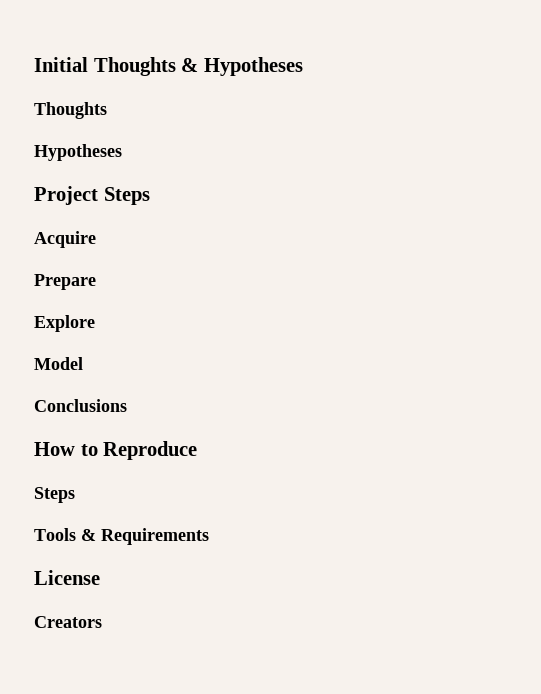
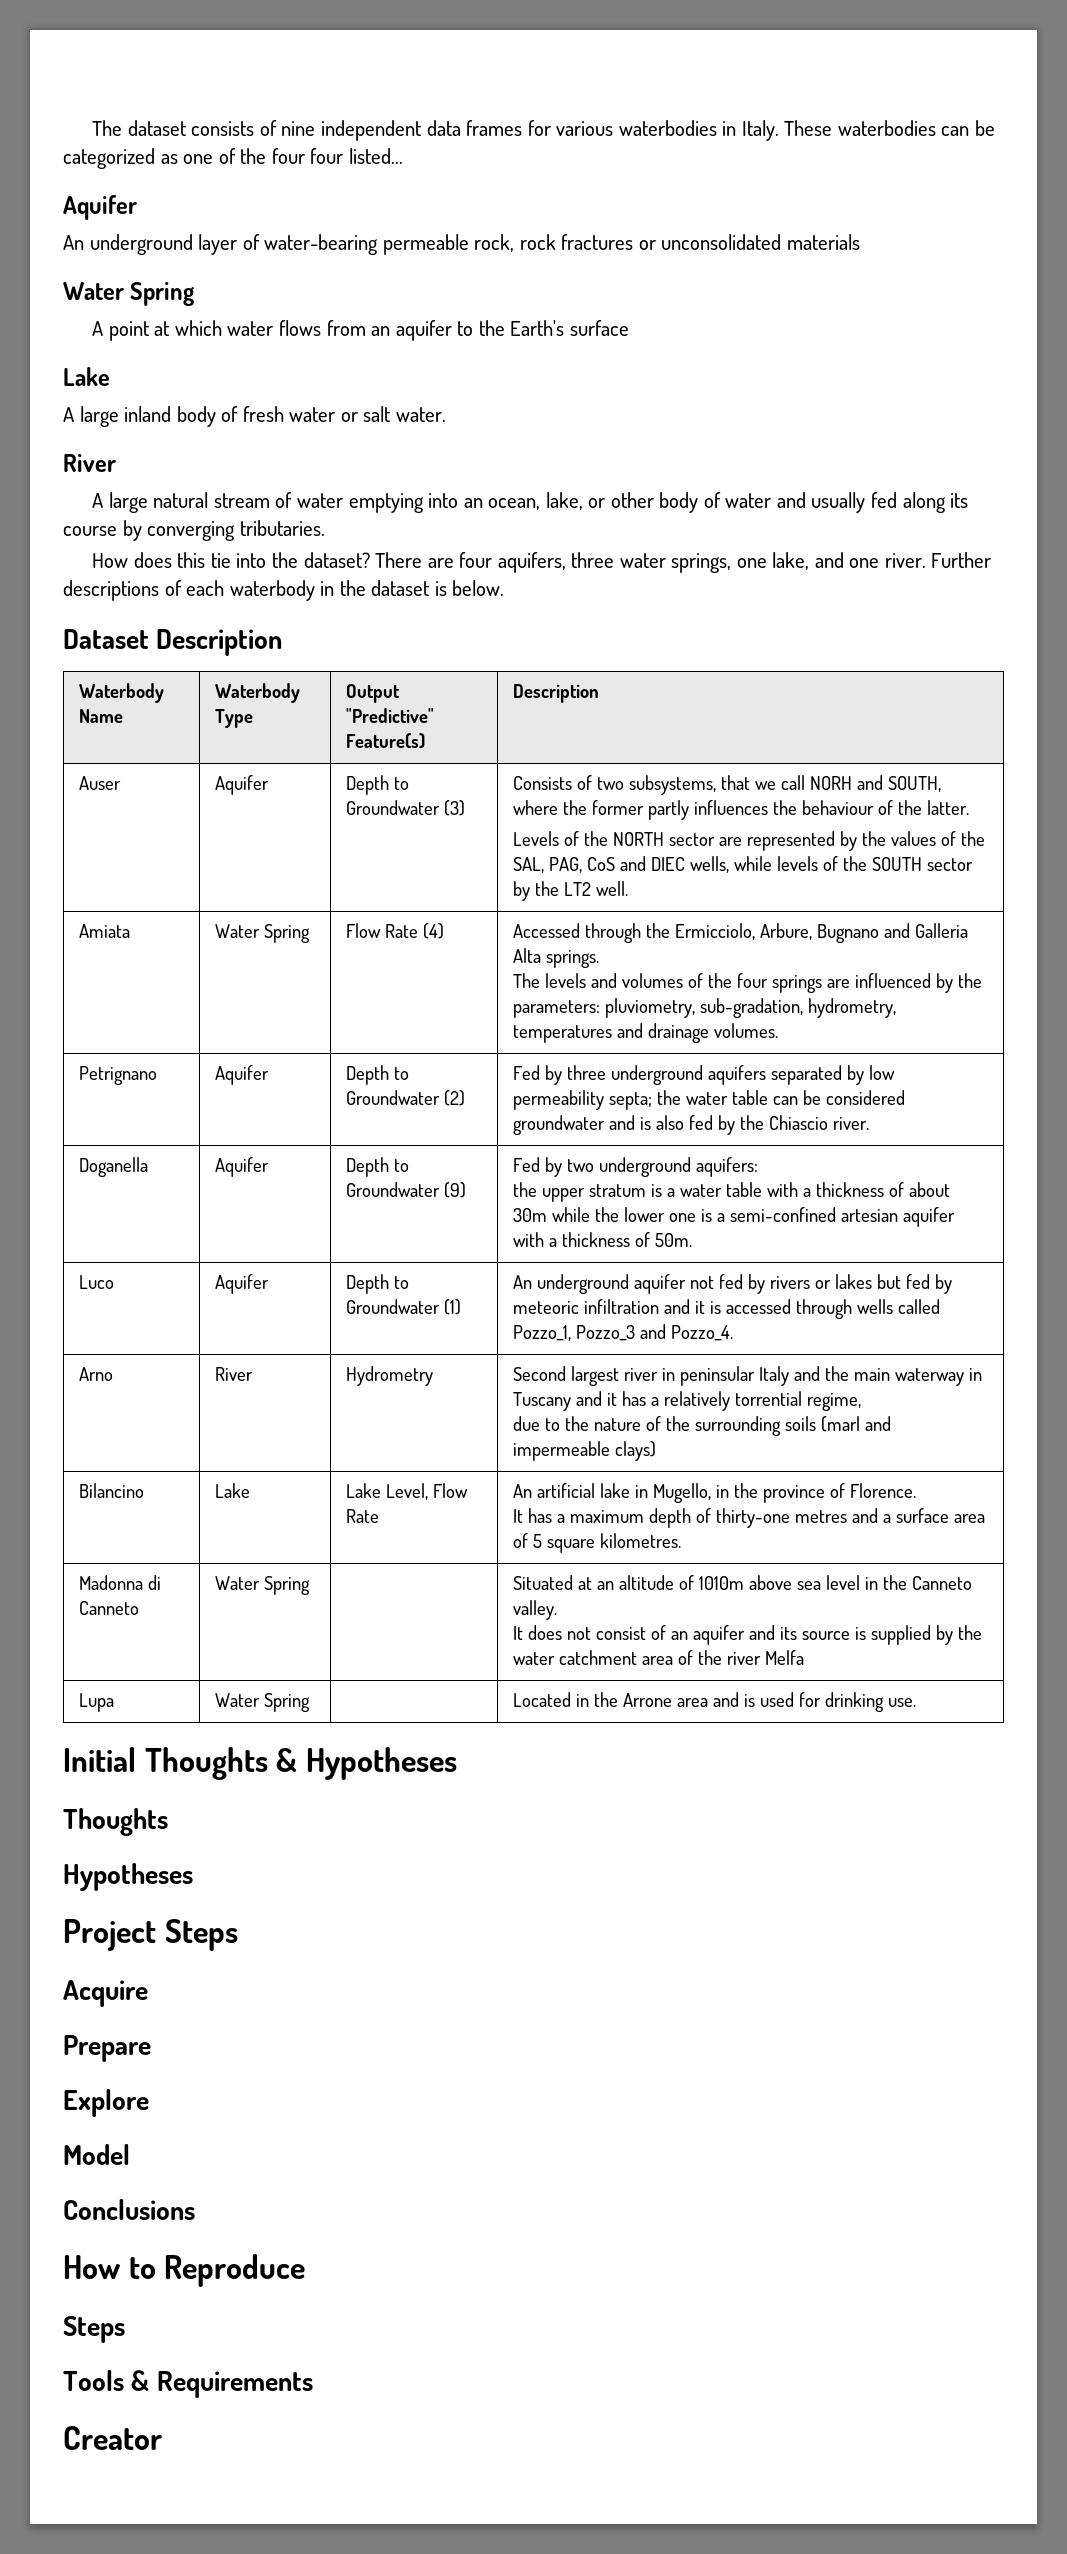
+ The dataset consists of nine independent data frames for various waterbodies in Italy. These waterbodies can be categorized as one of the four four listed...
+ Aquifer
+ An underground layer of water-bearing permeable rock, rock fractures or unconsolidated materials
+ Water Spring
+ A point at which water flows from an aquifer to the Earth's surface
+ Lake
+ A large inland body of fresh water or salt water.
+ River
+ A large natural stream of water emptying into an ocean, lake, or other body of water and usually fed along its course by converging tributaries.
+ How does this tie into the dataset? There are four aquifers, three water springs, one lake, and one river. Further descriptions of each waterbody in the dataset is below.
+ Dataset Description
+ Waterbody Name | Waterbody Type | Output "Predictive" Feature(s) | Description
+ Auser | Aquifer | Depth to Groundwater (3) | Consists of two subsystems, that we call NORH and SOUTH, where the former partly influences the behaviour of the latter.
+ Levels of the NORTH sector are represented by the values of the SAL, PAG, CoS and DIEC wells, while levels of the SOUTH sector by the LT2 well.
+ Amiata | Water Spring | Flow Rate (4) | Accessed through the Ermicciolo, Arbure, Bugnano and Galleria Alta springs.
+ The levels and volumes of the four springs are influenced by the parameters: pluviometry, sub-gradation, hydrometry, temperatures and drainage volumes.
+ Petrignano | Aquifer | Depth to Groundwater (2) | Fed by three underground aquifers separated by low permeability septa; the water table can be considered groundwater and is also fed by the Chiascio river.
+ Doganella | Aquifer | Depth to Groundwater (9) | Fed by two underground aquifers:
+ the upper stratum is a water table with a thickness of about 30m while the lower one is a semi-confined artesian aquifer with a thickness of 50m.
+ Luco | Aquifer | Depth to Groundwater (1) | An underground aquifer not fed by rivers or lakes but fed by meteoric infiltration and it is accessed through wells called Pozzo_1, Pozzo_3 and Pozzo_4.
+ Arno | River | Hydrometry | Second largest river in peninsular Italy and the main waterway in Tuscany and it has a relatively torrential regime,
+ due to the nature of the surrounding soils (marl and impermeable clays)
+ Bilancino | Lake | Lake Level, Flow Rate | An artificial lake in Mugello, in the province of Florence.
+ It has a maximum depth of thirty-one metres and a surface area of 5 square kilometres.
+ Madonna di Canneto | Water Spring | | Situated at an altitude of 1010m above sea level in the Canneto valley.
+ It does not consist of an aquifer and its source is supplied by the water catchment area of the river Melfa
+ Lupa | Water Spring | | Located in the Arrone area and is used for drinking use.
- License
- Creators
+ Creator

